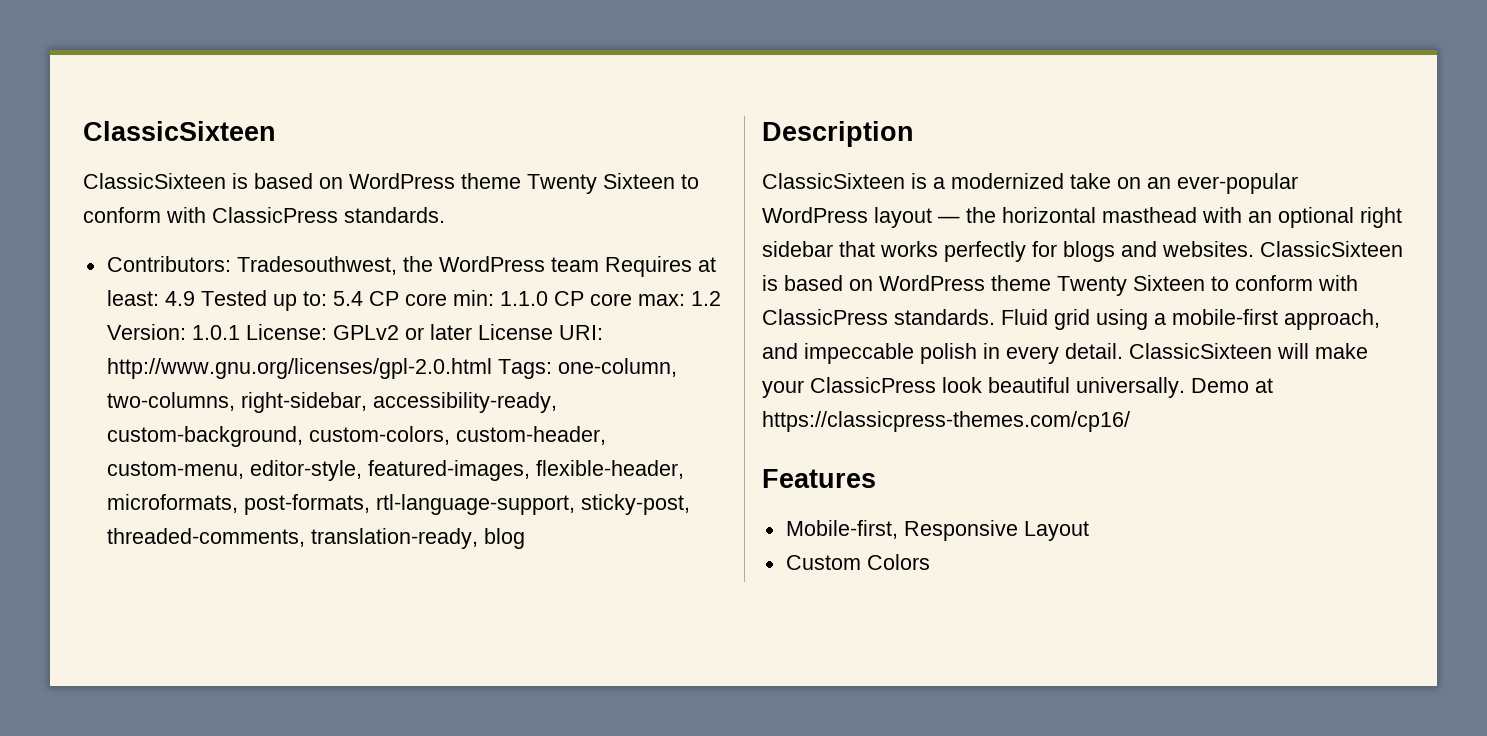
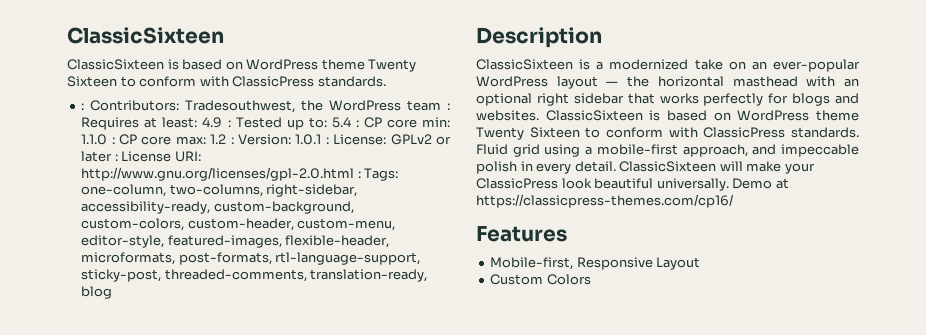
- Contributors: Tradesouthwest, the WordPress team Requires at least: 4.9 Tested up to: 5.4 CP core min: 1.1.0 CP core max: 1.2 Version: 1.0.1 License: GPLv2 or later License URI: http://www.gnu.org/licenses/gpl-2.0.html Tags: one-column, two-columns, right-sidebar, accessibility-ready, custom-background, custom-colors, custom-header, custom-menu, editor-style, featured-images, flexible-header, microformats, post-formats, rtl-language-support, sticky-post, threaded-comments, translation-ready, blog
+ : Contributors: Tradesouthwest, the WordPress team : Requires at least: 4.9 : Tested up to: 5.4 : CP core min: 1.1.0 : CP core max: 1.2 : Version: 1.0.1 : License: GPLv2 or later : License URI: http://www.gnu.org/licenses/gpl-2.0.html : Tags: one-column, two-columns, right-sidebar, accessibility-ready, custom-background, custom-colors, custom-header, custom-menu, editor-style, featured-images, flexible-header, microformats, post-formats, rtl-language-support, sticky-post, threaded-comments, translation-ready, blog

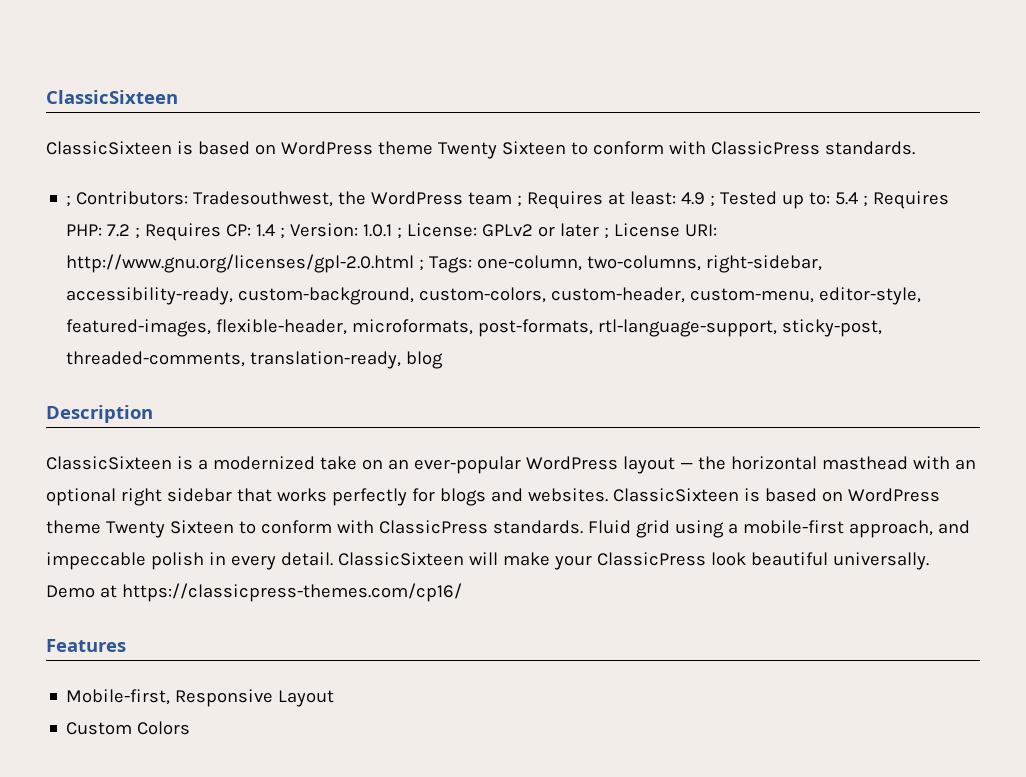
- : Contributors: Tradesouthwest, the WordPress team : Requires at least: 4.9 : Tested up to: 5.4 : CP core min: 1.1.0 : CP core max: 1.2 : Version: 1.0.1 : License: GPLv2 or later : License URI: http://www.gnu.org/licenses/gpl-2.0.html : Tags: one-column, two-columns, right-sidebar, accessibility-ready, custom-background, custom-colors, custom-header, custom-menu, editor-style, featured-images, flexible-header, microformats, post-formats, rtl-language-support, sticky-post, threaded-comments, translation-ready, blog
+ ; Contributors: Tradesouthwest, the WordPress team ; Requires at least: 4.9 ; Tested up to: 5.4 ; Requires PHP: 7.2 ; Requires CP: 1.4 ; Version: 1.0.1 ; License: GPLv2 or later ; License URI: http://www.gnu.org/licenses/gpl-2.0.html ; Tags: one-column, two-columns, right-sidebar, accessibility-ready, custom-background, custom-colors, custom-header, custom-menu, editor-style, featured-images, flexible-header, microformats, post-formats, rtl-language-support, sticky-post, threaded-comments, translation-ready, blog

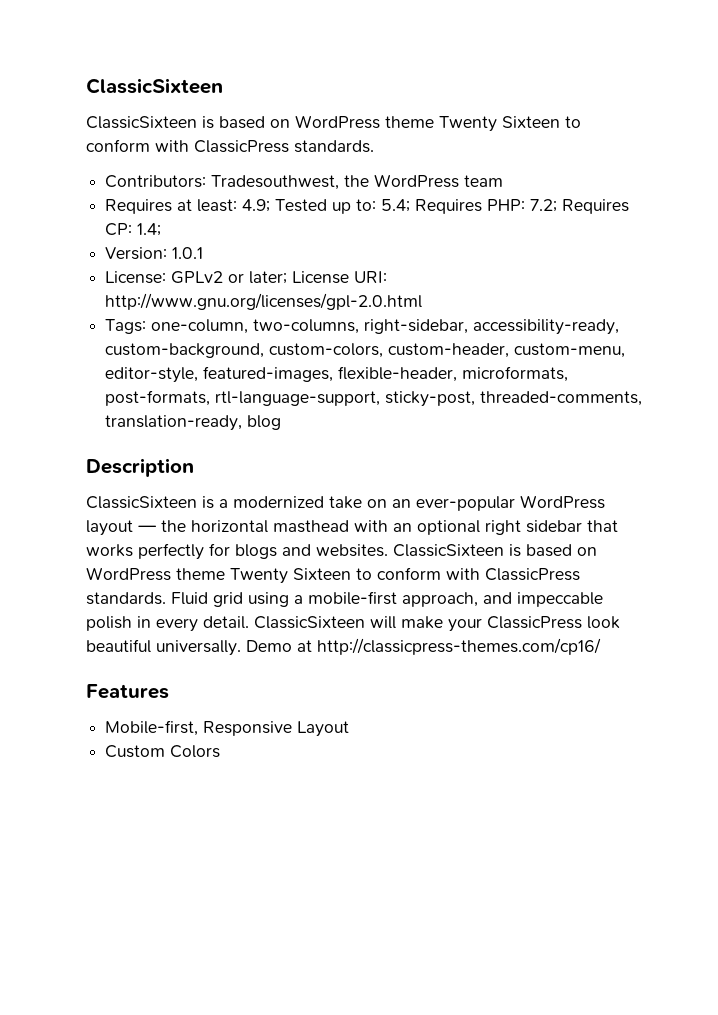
- ; Contributors: Tradesouthwest, the WordPress team ; Requires at least: 4.9 ; Tested up to: 5.4 ; Requires PHP: 7.2 ; Requires CP: 1.4 ; Version: 1.0.1 ; License: GPLv2 or later ; License URI: http://www.gnu.org/licenses/gpl-2.0.html ; Tags: one-column, two-columns, right-sidebar, accessibility-ready, custom-background, custom-colors, custom-header, custom-menu, editor-style, featured-images, flexible-header, microformats, post-formats, rtl-language-support, sticky-post, threaded-comments, translation-ready, blog
+ Contributors: Tradesouthwest, the WordPress team
+ Requires at least: 4.9; Tested up to: 5.4; Requires PHP: 7.2; Requires CP: 1.4;
+ Version: 1.0.1
+ License: GPLv2 or later; License URI: http://www.gnu.org/licenses/gpl-2.0.html
+ Tags: one-column, two-columns, right-sidebar, accessibility-ready, custom-background, custom-colors, custom-header, custom-menu, editor-style, featured-images, flexible-header, microformats, post-formats, rtl-language-support, sticky-post, threaded-comments, translation-ready, blog
- Demo at https://classicpress-themes.com/cp16/
+ Demo at http://classicpress-themes.com/cp16/

